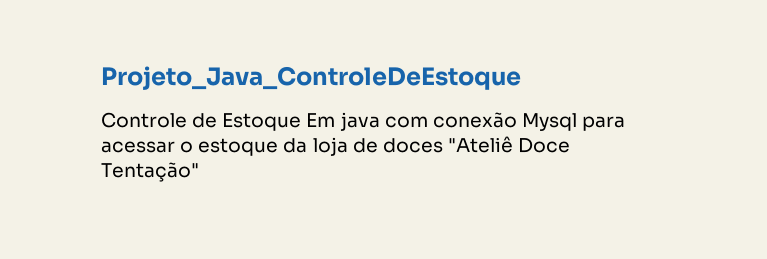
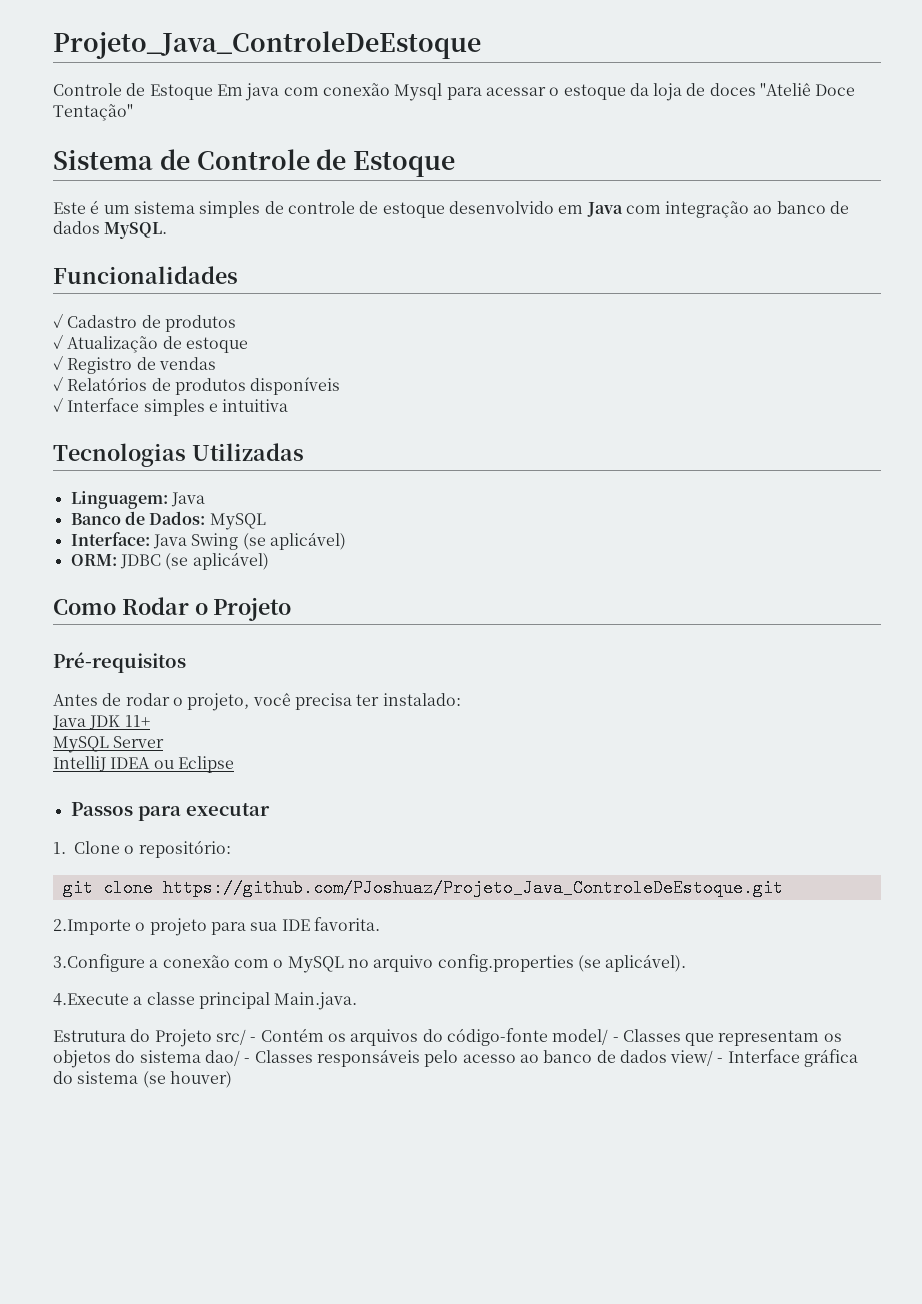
+ Sistema de Controle de Estoque
+ Este é um sistema simples de controle de estoque desenvolvido em Java com integração ao banco de dados MySQL.
+ Funcionalidades
+ ✓ Cadastro de produtos
+ ✓ Atualização de estoque
+ ✓ Registro de vendas
+ ✓ Relatórios de produtos disponíveis
+ ✓ Interface simples e intuitiva
+ Tecnologias Utilizadas
+ Linguagem: Java
+ Banco de Dados: MySQL
+ Interface: Java Swing (se aplicável)
+ ORM: JDBC (se aplicável)
+ Como Rodar o Projeto
+ Pré-requisitos
+ Antes de rodar o projeto, você precisa ter instalado:
+ Java JDK 11+
+ MySQL Server
+ IntelliJ IDEA ou Eclipse
+ Passos para executar
+ 1. Clone o repositório:
+ git clone https://github.com/PJoshuaz/Projeto_Java_ControleDeEstoque.git
+ 2.Importe o projeto para sua IDE favorita.
+ 3.Configure a conexão com o MySQL no arquivo config.properties (se aplicável).
+ 4.Execute a classe principal Main.java.
+ Estrutura do Projeto src/ - Contém os arquivos do código-fonte model/ - Classes que representam os objetos do sistema dao/ - Classes responsáveis pelo acesso ao banco de dados view/ - Interface gráfica do sistema (se houver)

